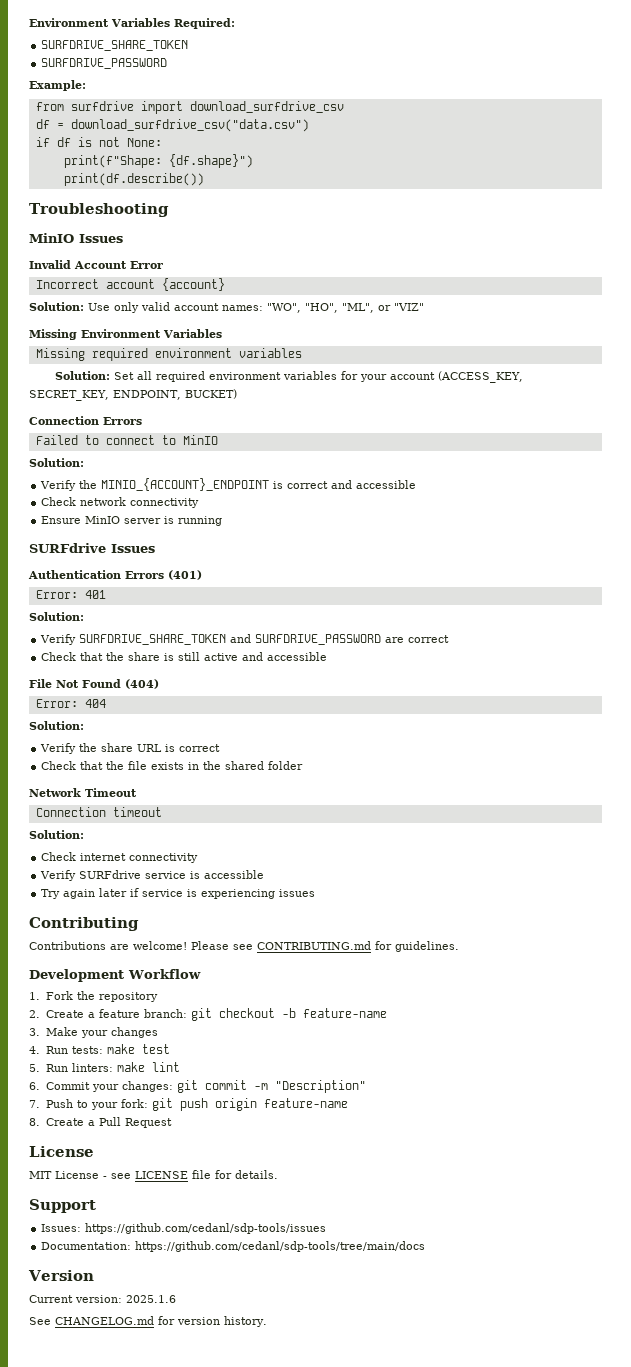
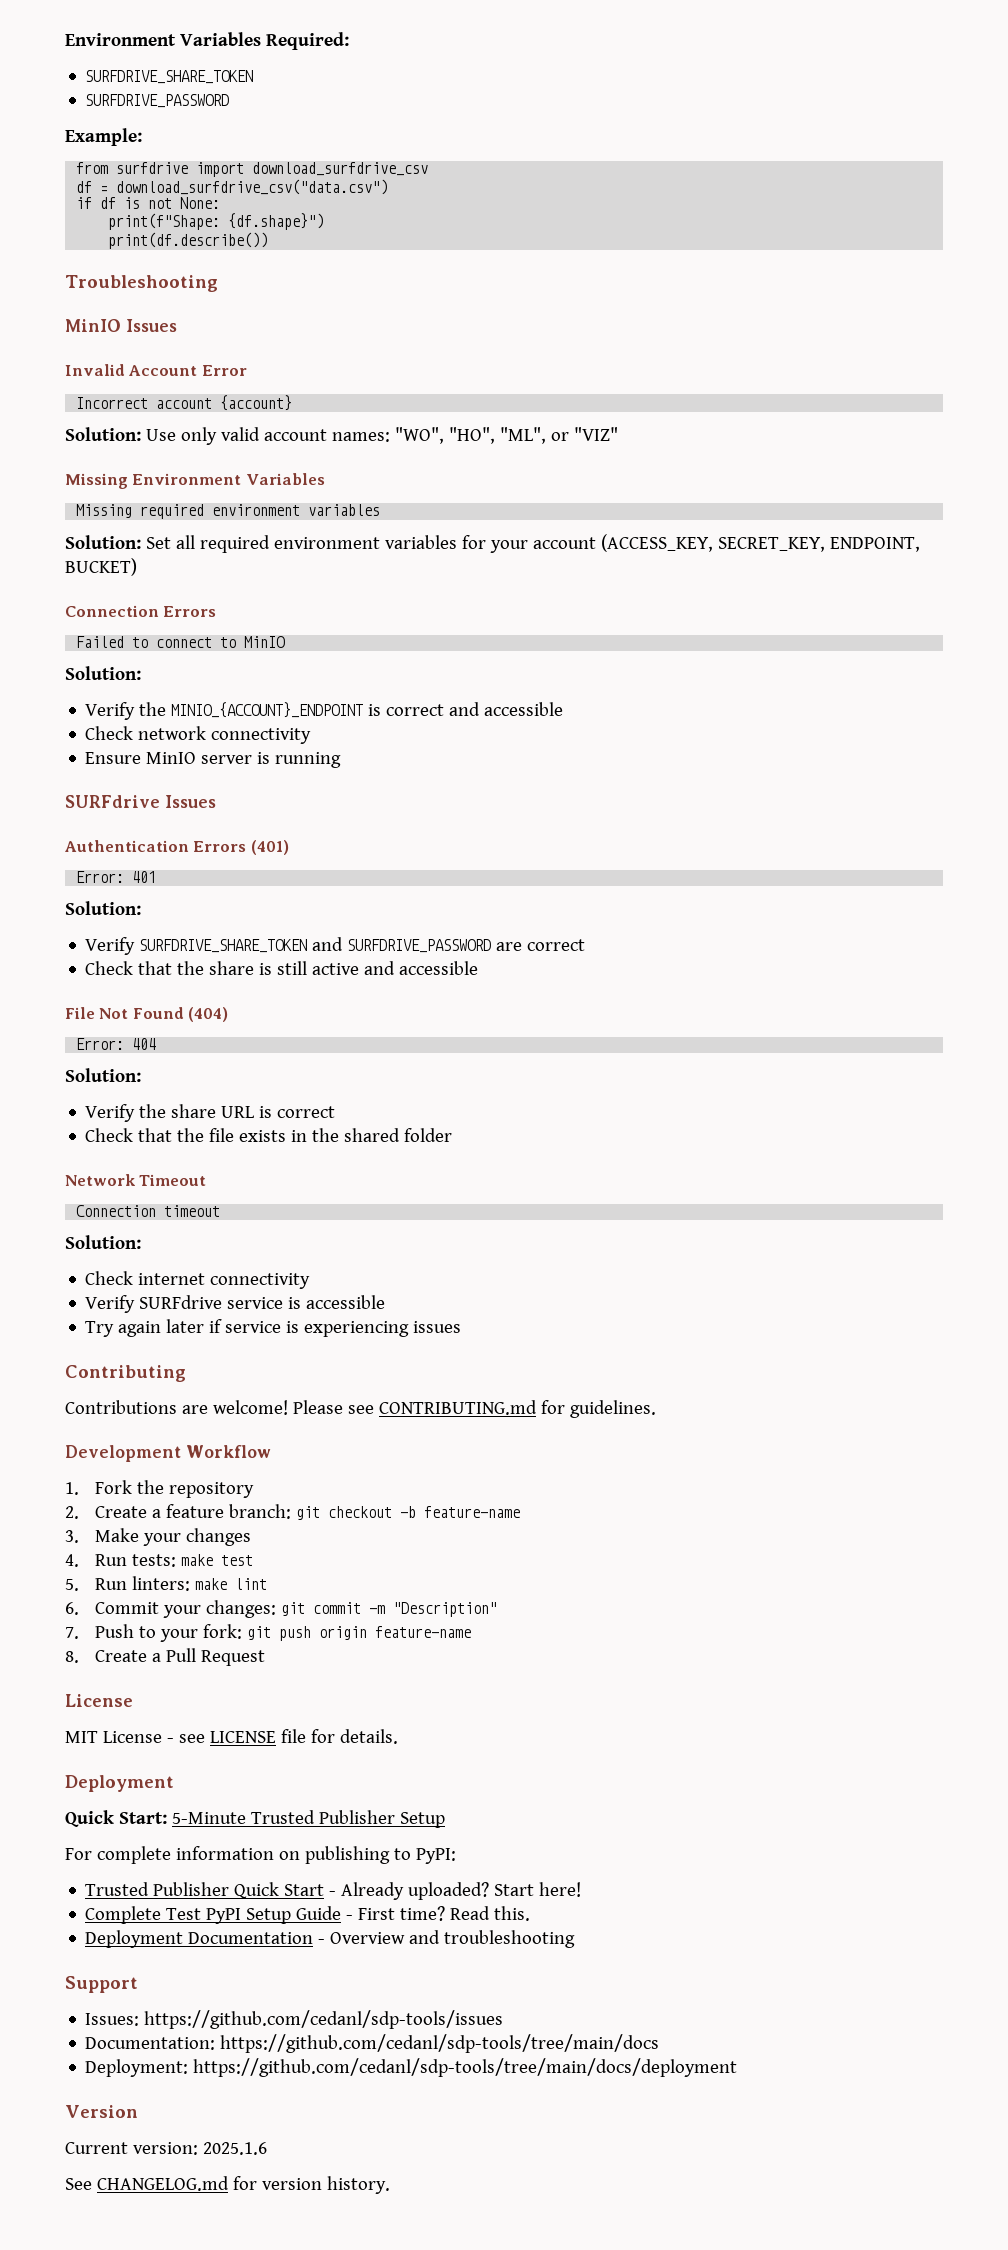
  MIT License - see LICENSE file for details.
+ Deployment
+ Quick Start: 5-Minute Trusted Publisher Setup
+ For complete information on publishing to PyPI:
+ Trusted Publisher Quick Start - Already uploaded? Start here!
+ Complete Test PyPI Setup Guide - First time? Read this.
+ Deployment Documentation - Overview and troubleshooting
+ Deployment: https://github.com/cedanl/sdp-tools/tree/main/docs/deployment

